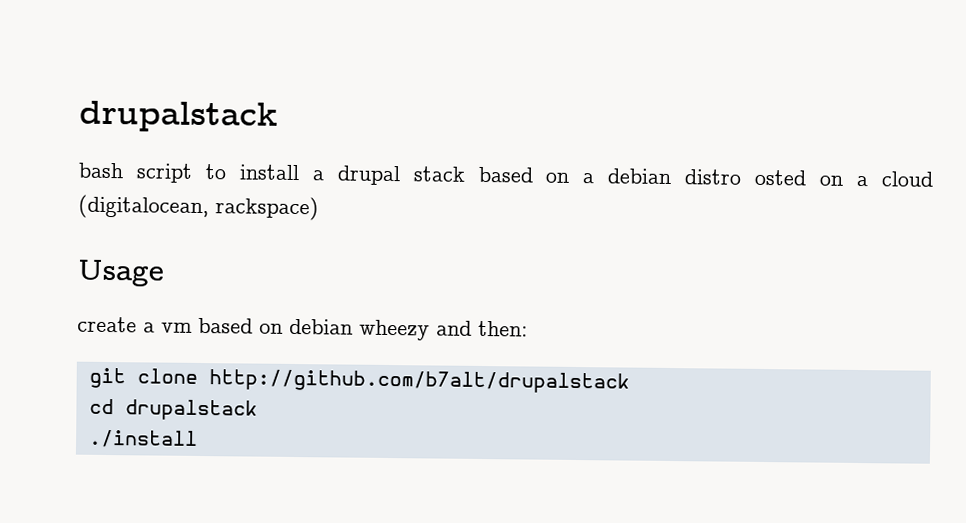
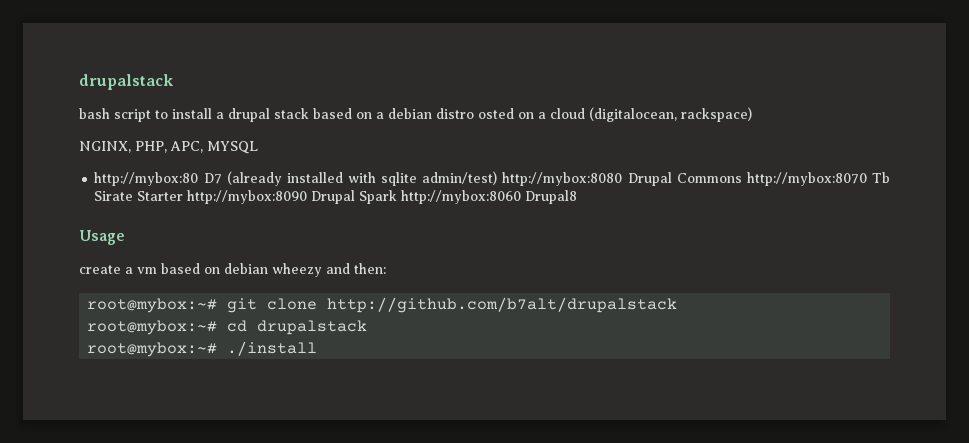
+ NGINX, PHP, APC, MYSQL
+ http://mybox:80 D7 (already installed with sqlite admin/test) http://mybox:8080 Drupal Commons http://mybox:8070 Tb Sirate Starter http://mybox:8090 Drupal Spark http://mybox:8060 Drupal8
- git clone http://github.com/b7alt/drupalstack
+ root@mybox:~# git clone http://github.com/b7alt/drupalstack
- cd drupalstack
+ root@mybox:~# cd drupalstack
- ./install
+ root@mybox:~# ./install

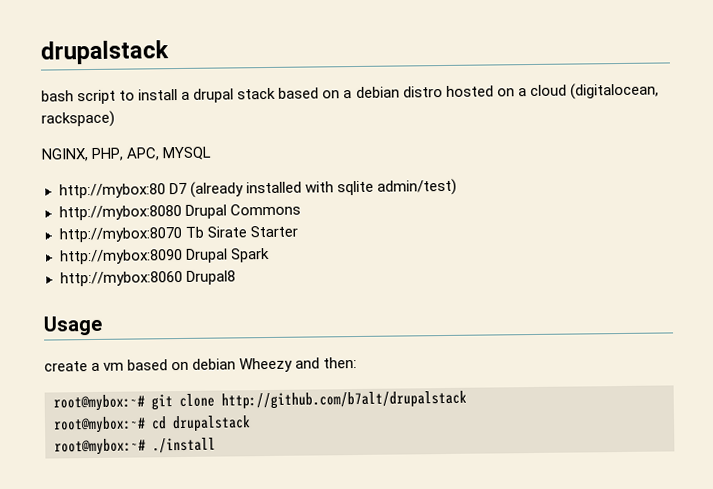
- bash script to install a drupal stack based on a debian distro osted on a cloud (digitalocean, rackspace)
+ bash script to install a drupal stack based on a debian distro hosted on a cloud (digitalocean, rackspace)
- http://mybox:80 D7 (already installed with sqlite admin/test) http://mybox:8080 Drupal Commons http://mybox:8070 Tb Sirate Starter http://mybox:8090 Drupal Spark http://mybox:8060 Drupal8
+ http://mybox:80 D7 (already installed with sqlite admin/test)
+ http://mybox:8080 Drupal Commons
+ http://mybox:8070 Tb Sirate Starter
+ http://mybox:8090 Drupal Spark
+ http://mybox:8060 Drupal8
- create a vm based on debian wheezy and then:
+ create a vm based on debian Wheezy and then:

